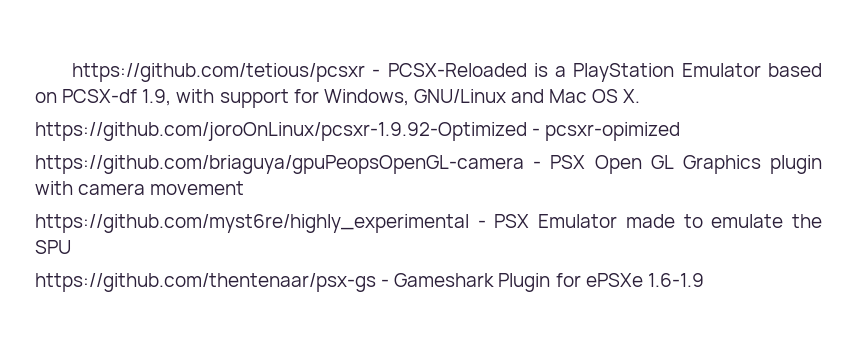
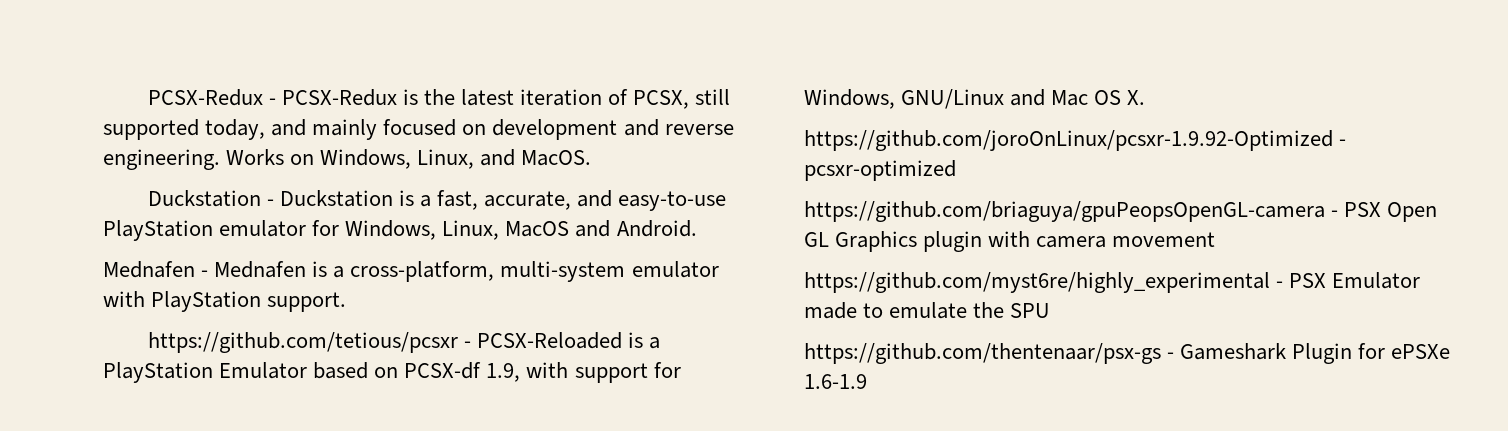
+ PCSX-Redux - PCSX-Redux is the latest iteration of PCSX, still supported today, and mainly focused on development and reverse engineering. Works on Windows, Linux, and MacOS.
+ Duckstation - Duckstation is a fast, accurate, and easy-to-use PlayStation emulator for Windows, Linux, MacOS and Android.
+ Mednafen - Mednafen is a cross-platform, multi-system emulator with PlayStation support.
- https://github.com/joroOnLinux/pcsxr-1.9.92-Optimized - pcsxr-opimized
+ https://github.com/joroOnLinux/pcsxr-1.9.92-Optimized - pcsxr-optimized

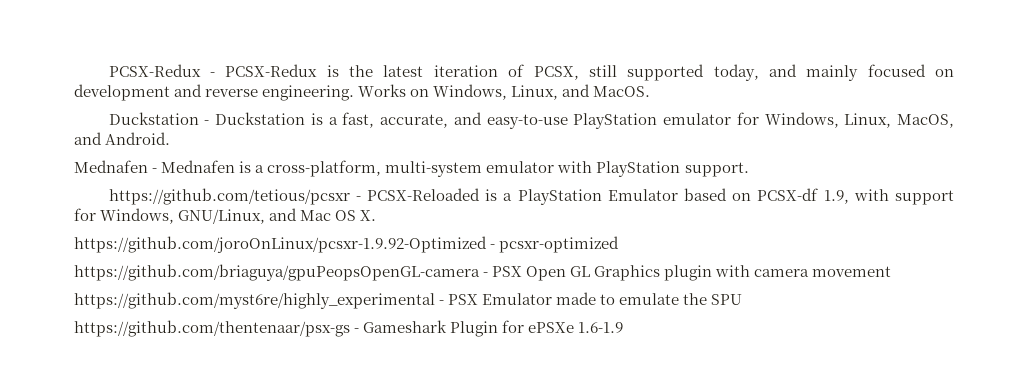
- Duckstation - Duckstation is a fast, accurate, and easy-to-use PlayStation emulator for Windows, Linux, MacOS and Android.
+ Duckstation - Duckstation is a fast, accurate, and easy-to-use PlayStation emulator for Windows, Linux, MacOS, and Android.
- https://github.com/tetious/pcsxr - PCSX-Reloaded is a PlayStation Emulator based on PCSX-df 1.9, with support for Windows, GNU/Linux and Mac OS X.
+ https://github.com/tetious/pcsxr - PCSX-Reloaded is a PlayStation Emulator based on PCSX-df 1.9, with support for Windows, GNU/Linux, and Mac OS X.

